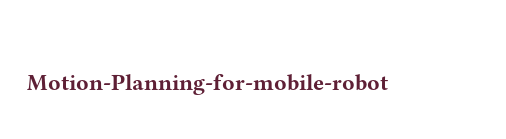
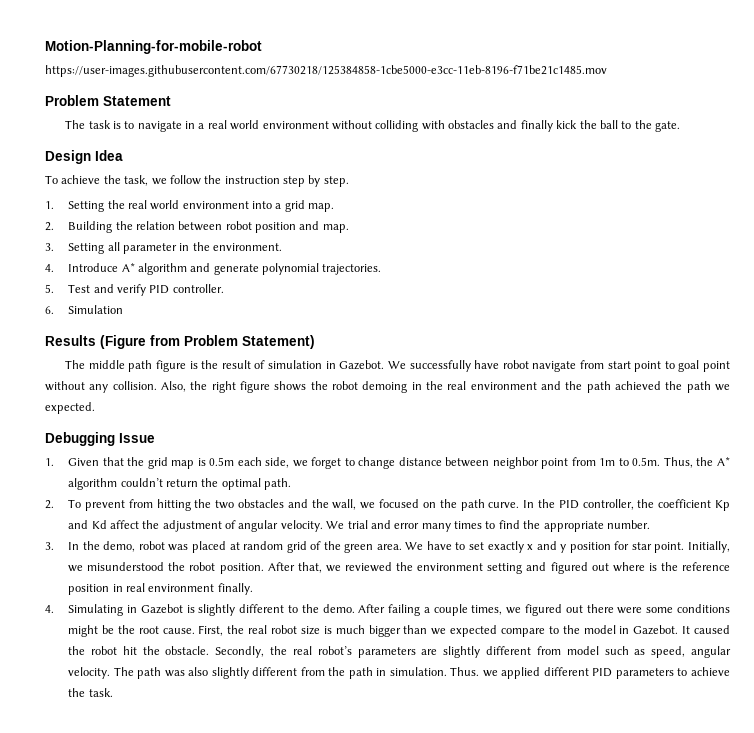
+ https://user-images.githubusercontent.com/67730218/125384858-1cbe5000-e3cc-11eb-8196-f71be21c1485.mov
+ Problem Statement
+ The task is to navigate in a real world environment without colliding with obstacles and finally kick the ball to the gate.
+ Design Idea
+ To achieve the task, we follow the instruction step by step.
+ 1. Setting the real world environment into a grid map.
+ 2. Building the relation between robot position and map.
+ 3. Setting all parameter in the environment.
+ 4. Introduce A* algorithm and generate polynomial trajectories.
+ 5. Test and verify PID controller.
+ 6. Simulation
+ Results (Figure from Problem Statement)
+ The middle path figure is the result of simulation in Gazebot. We successfully have robot navigate from start point to goal point without any collision. Also, the right figure shows the robot demoing in the real environment and the path achieved the path we expected.
+ Debugging Issue
+ 1. Given that the grid map is 0.5m each side, we forget to change distance between neighbor point from 1m to 0.5m. Thus, the A* algorithm couldn’t return the optimal path.
+ 2. To prevent from hitting the two obstacles and the wall, we focused on the path curve. In the PID controller, the coefficient Kp and Kd affect the adjustment of angular velocity. We trial and error many times to find the appropriate number.
+ 3. In the demo, robot was placed at random grid of the green area. We have to set exactly x and y position for star point. Initially, we misunderstood the robot position. After that, we reviewed the environment setting and figured out where is the reference position in real environment finally.
+ 4. Simulating in Gazebot is slightly different to the demo. After failing a couple times, we figured out there were some conditions might be the root cause. First, the real robot size is much bigger than we expected compare to the model in Gazebot. It caused the robot hit the obstacle. Secondly, the real robot’s parameters are slightly different from model such as speed, angular velocity. The path was also slightly different from the path in simulation. Thus. we applied different PID parameters to achieve the task.

